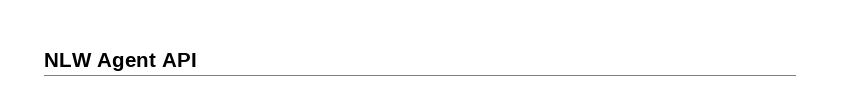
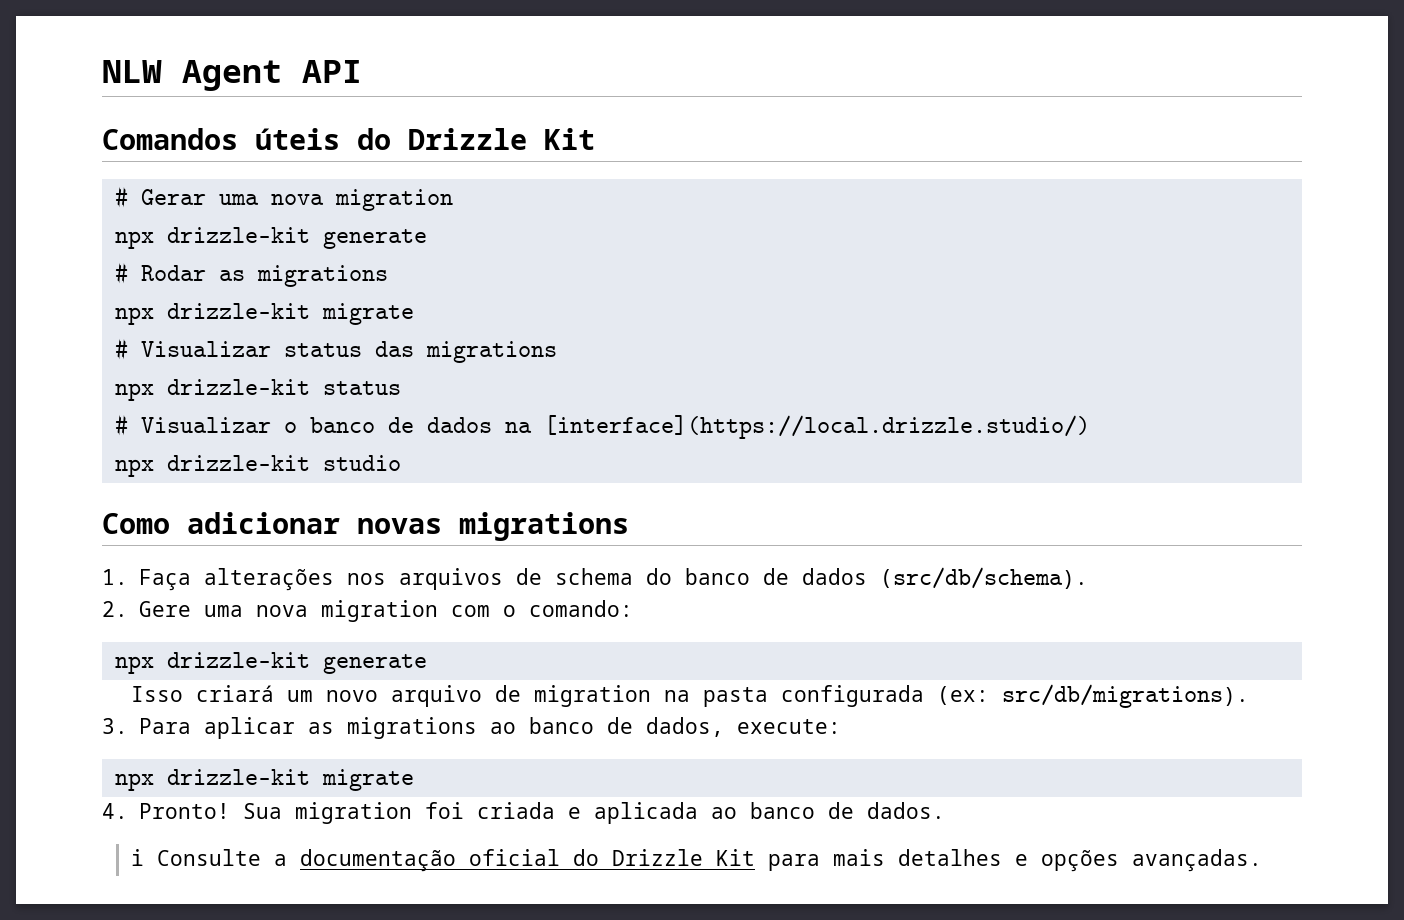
+ Comandos úteis do Drizzle Kit
+ # Gerar uma nova migration
+ npx drizzle-kit generate
+ # Rodar as migrations
+ npx drizzle-kit migrate
+ # Visualizar status das migrations
+ npx drizzle-kit status
+ # Visualizar o banco de dados na [interface](https://local.drizzle.studio/)
+ npx drizzle-kit studio
+ Como adicionar novas migrations
+ 1. Faça alterações nos arquivos de schema do banco de dados (src/db/schema).
+ 2. Gere uma nova migration com o comando:
+ npx drizzle-kit generate
+ Isso criará um novo arquivo de migration na pasta configurada (ex: src/db/migrations).
+ 3. Para aplicar as migrations ao banco de dados, execute:
+ npx drizzle-kit migrate
+ 4. Pronto! Sua migration foi criada e aplicada ao banco de dados.
+ ℹ Consulte a documentação oficial do Drizzle Kit para mais detalhes e opções avançadas.

